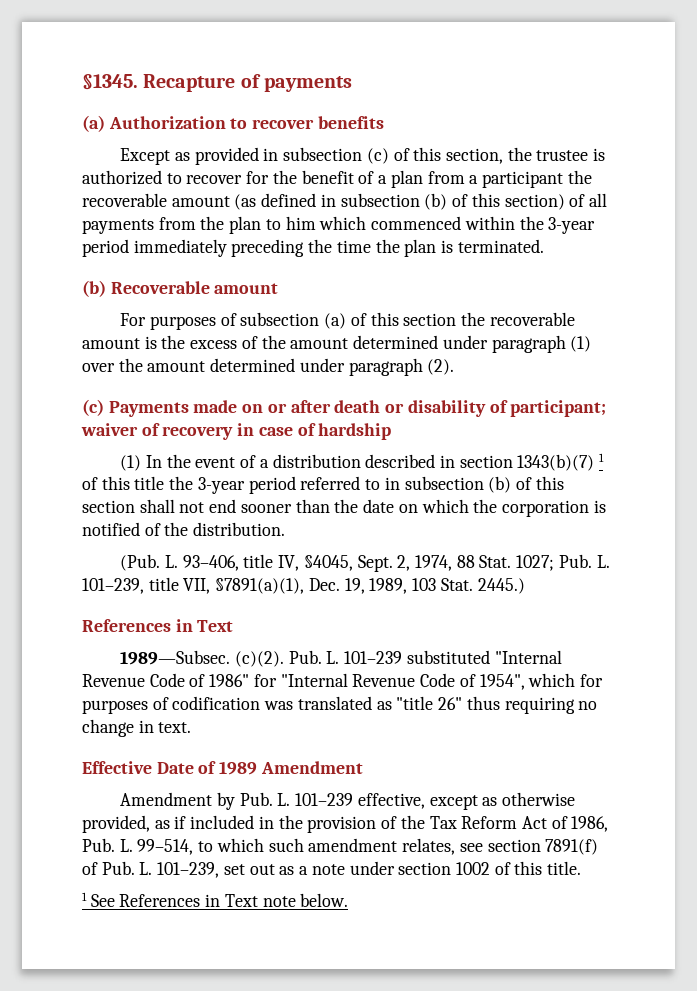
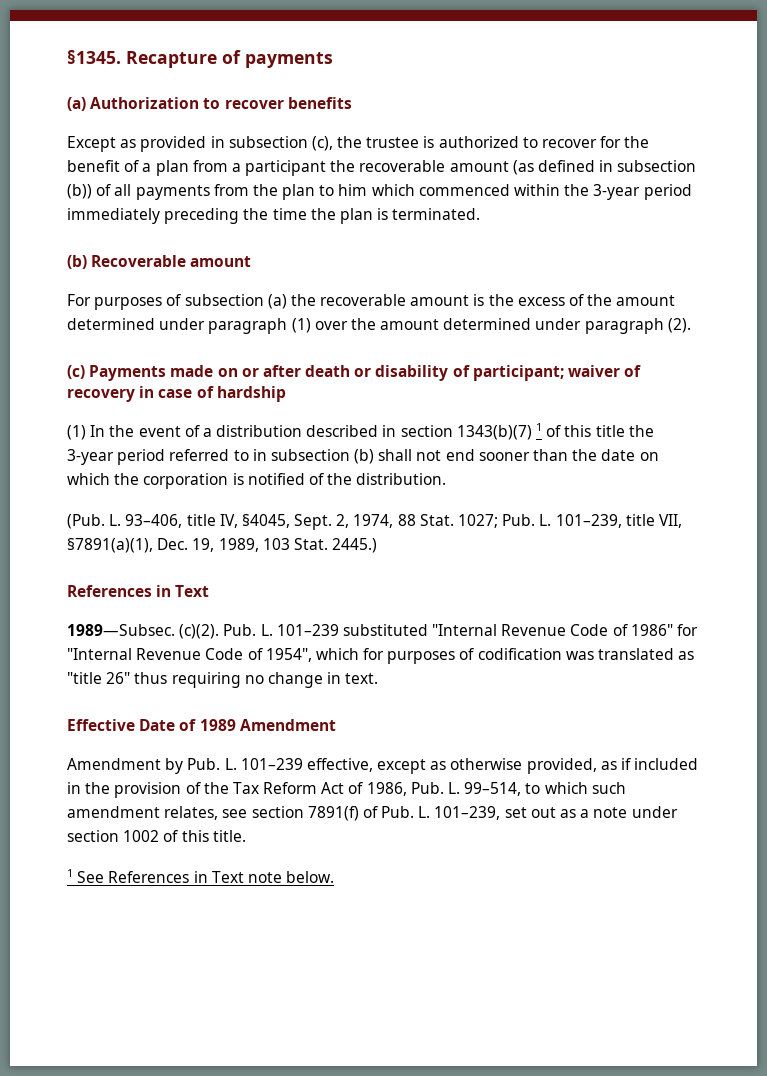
- Except as provided in subsection (c) of this section, the trustee is authorized to recover for the benefit of a plan from a participant the recoverable amount (as defined in subsection (b) of this section) of all payments from the plan to him which commenced within the 3-year period immediately preceding the time the plan is terminated.
+ Except as provided in subsection (c), the trustee is authorized to recover for the benefit of a plan from a participant the recoverable amount (as defined in subsection (b)) of all payments from the plan to him which commenced within the 3-year period immediately preceding the time the plan is terminated.
- For purposes of subsection (a) of this section the recoverable amount is the excess of the amount determined under paragraph (1) over the amount determined under paragraph (2).
+ For purposes of subsection (a) the recoverable amount is the excess of the amount determined under paragraph (1) over the amount determined under paragraph (2).
- (1) In the event of a distribution described in section 1343(b)(7) 1 of this title the 3-year period referred to in subsection (b) of this section shall not end sooner than the date on which the corporation is notified of the distribution.
+ (1) In the event of a distribution described in section 1343(b)(7) 1 of this title the 3-year period referred to in subsection (b) shall not end sooner than the date on which the corporation is notified of the distribution.

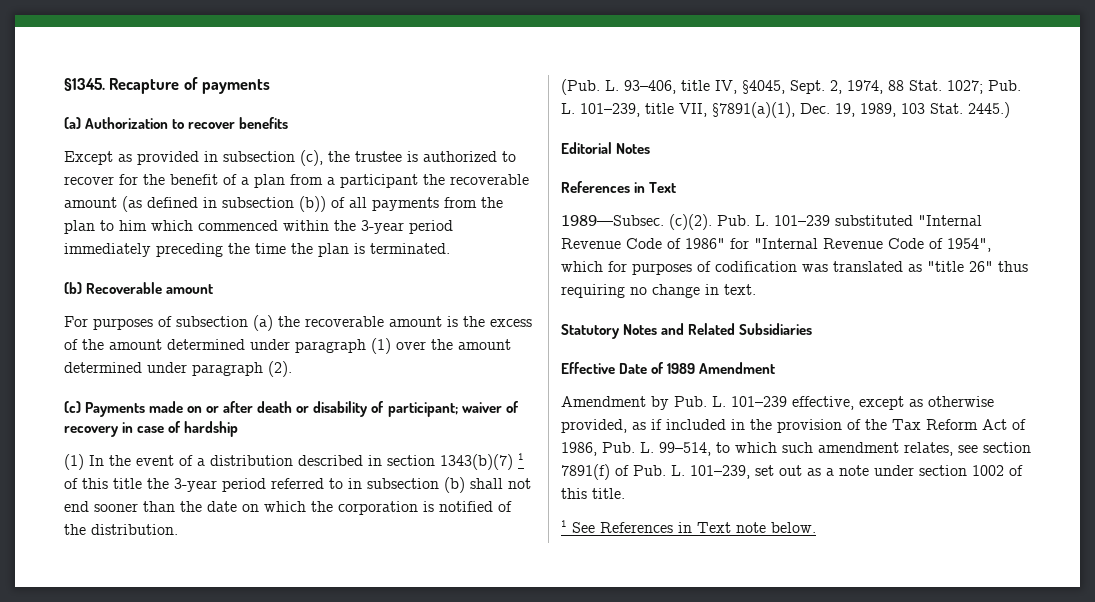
+ Editorial Notes
+ Statutory Notes and Related Subsidiaries

